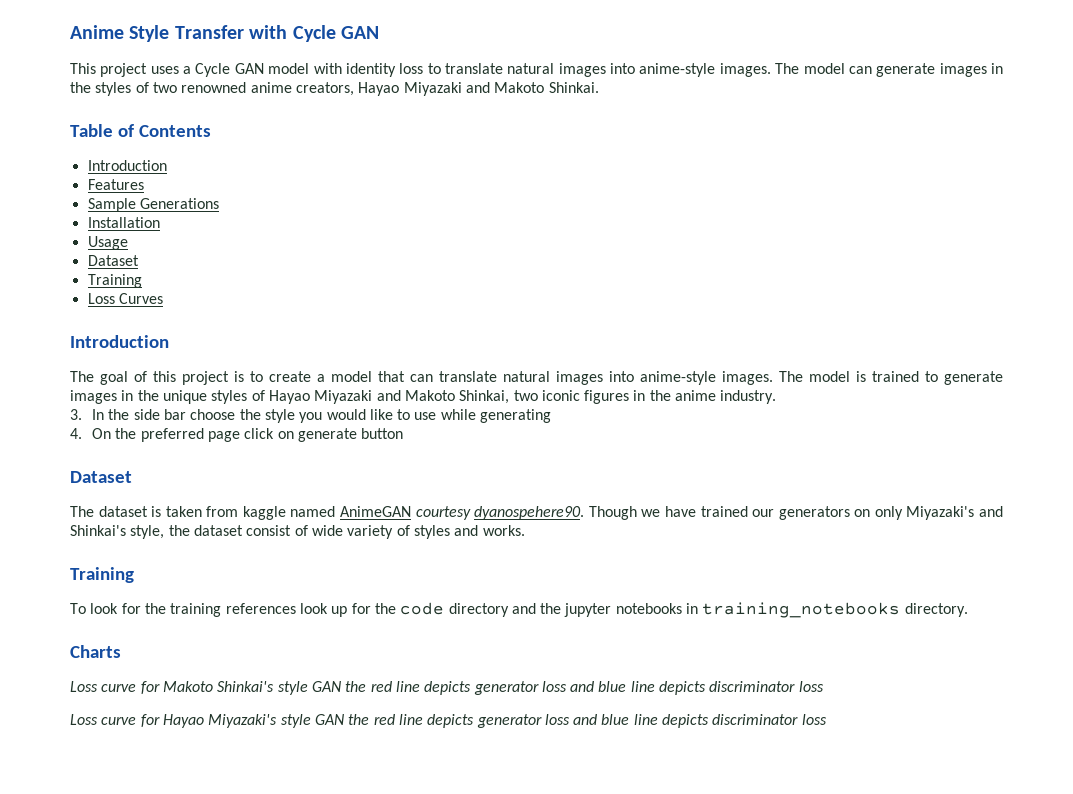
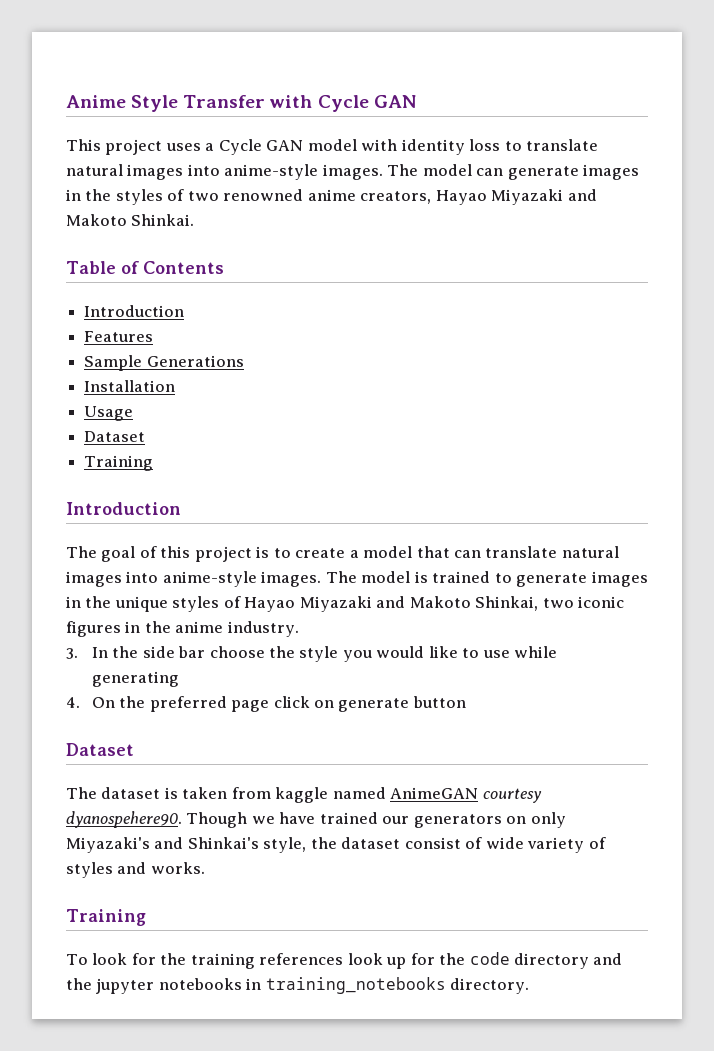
- Loss Curves
- Charts
- Loss curve for Makoto Shinkai's style GAN the red line depicts generator loss and blue line depicts discriminator loss
- Loss curve for Hayao Miyazaki's style GAN the red line depicts generator loss and blue line depicts discriminator loss

